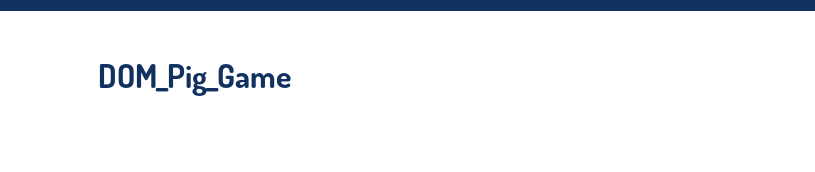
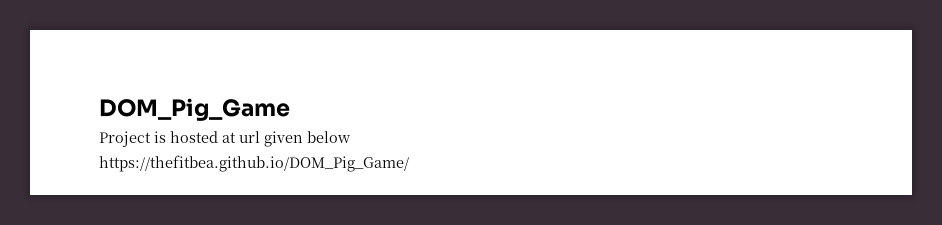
+ Project is hosted at url given below
+ https://thefitbea.github.io/DOM_Pig_Game/

